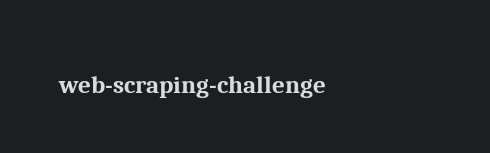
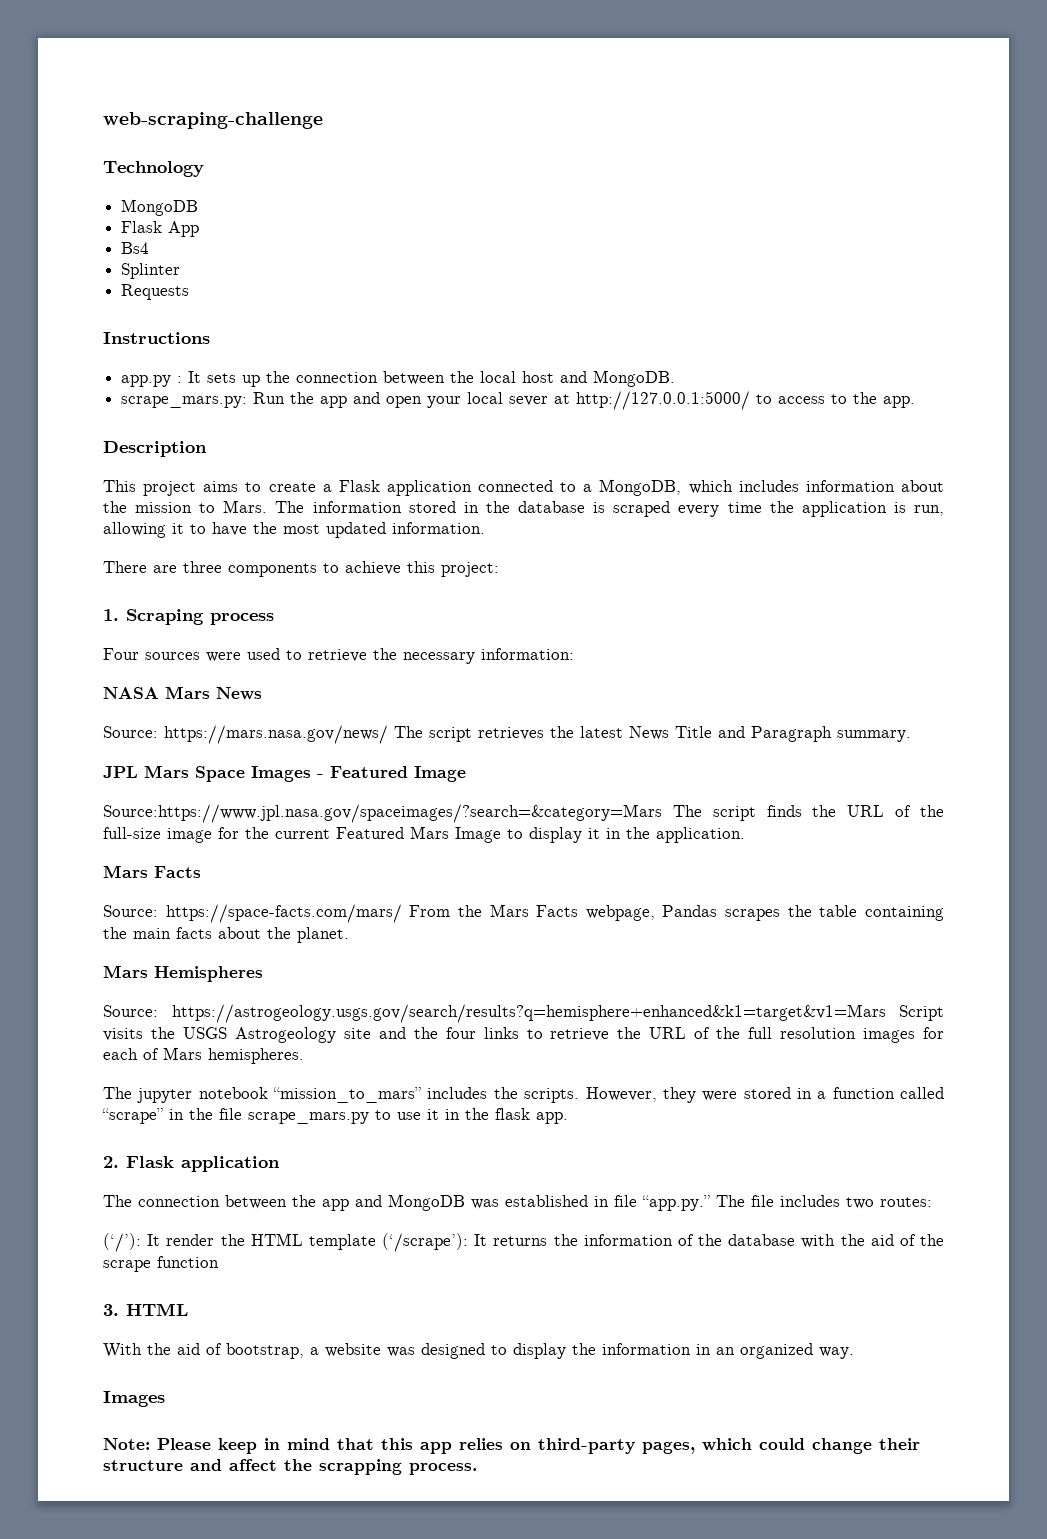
+ Technology
+ MongoDB
+ Flask App
+ Bs4
+ Splinter
+ Requests
+ Instructions
+ app.py : It sets up the connection between the local host and MongoDB.
+ scrape_mars.py: Run the app and open your local sever at http://127.0.0.1:5000/ to access to the app.
+ Description
+ This project aims to create a Flask application connected to a MongoDB, which includes information about the mission to Mars. The information stored in the database is scraped every time the application is run, allowing it to have the most updated information.
+ There are three components to achieve this project:
+ 1. Scraping process
+ Four sources were used to retrieve the necessary information:
+ NASA Mars News
+ Source: https://mars.nasa.gov/news/ The script retrieves the latest News Title and Paragraph summary.
+ JPL Mars Space Images - Featured Image
+ Source:https://www.jpl.nasa.gov/spaceimages/?search=&category=Mars The script finds the URL of the full-size image for the current Featured Mars Image to display it in the application.
+ Mars Facts
+ Source: https://space-facts.com/mars/ From the Mars Facts webpage, Pandas scrapes the table containing the main facts about the planet.
+ Mars Hemispheres
+ Source: https://astrogeology.usgs.gov/search/results?q=hemisphere+enhanced&k1=target&v1=Mars Script visits the USGS Astrogeology site and the four links to retrieve the URL of the full resolution images for each of Mars hemispheres.
+ The jupyter notebook “mission_to_mars” includes the scripts. However, they were stored in a function called “scrape” in the file scrape_mars.py to use it in the flask app.
+ 2. Flask application
+ The connection between the app and MongoDB was established in file “app.py.” The file includes two routes:
+ (‘/’): It render the HTML template (‘/scrape’): It returns the information of the database with the aid of the scrape function
+ 3. HTML
+ With the aid of bootstrap, a website was designed to display the information in an organized way.
+ Images
+ Note: Please keep in mind that this app relies on third-party pages, which could change their structure and affect the scrapping process.

